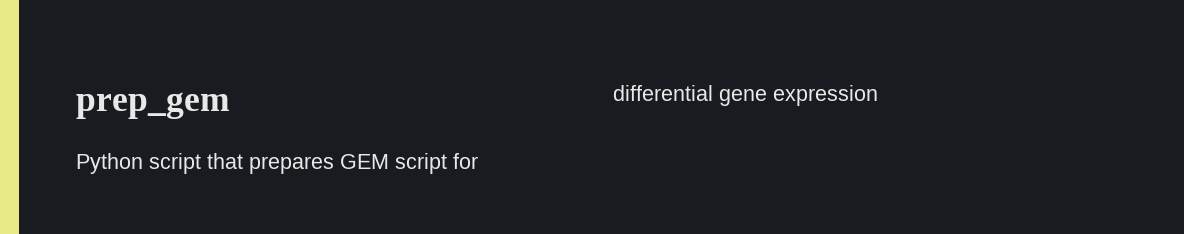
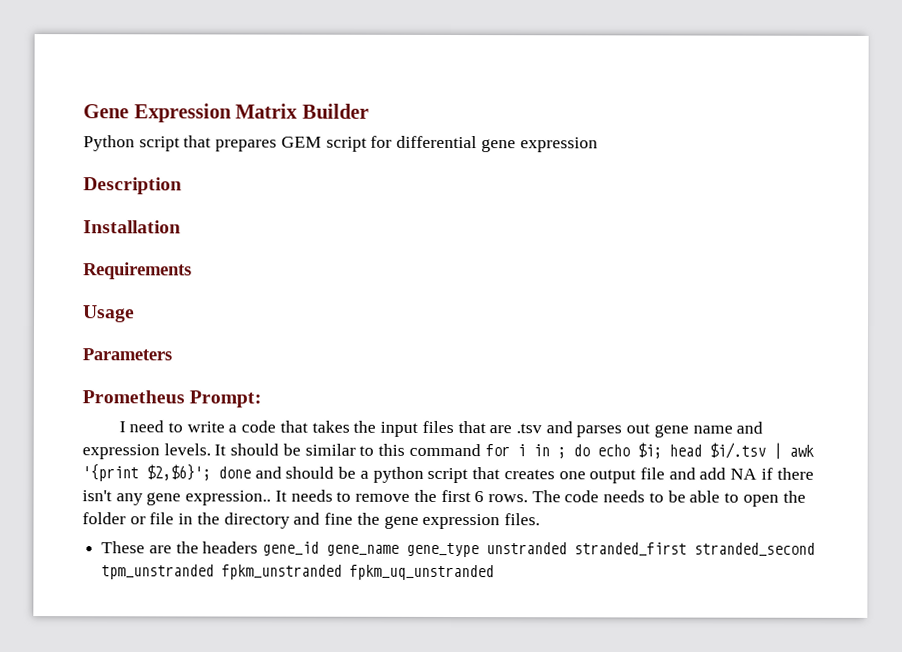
- prep_gem
+ Gene Expression Matrix Builder
+ Description
+ Installation
+ Requirements
+ Usage
+ Parameters
+ Prometheus Prompt:
+ I need to write a code that takes the input files that are .tsv and parses out gene name and expression levels. It should be similar to this command for i in ; do echo $i; head $i/.tsv | awk '{print $2,$6}'; done and should be a python script that creates one output file and add NA if there isn't any gene expression.. It needs to remove the first 6 rows. The code needs to be able to open the folder or file in the directory and fine the gene expression files.
+ These are the headers gene_id gene_name gene_type unstranded stranded_first stranded_second tpm_unstranded fpkm_unstranded fpkm_uq_unstranded

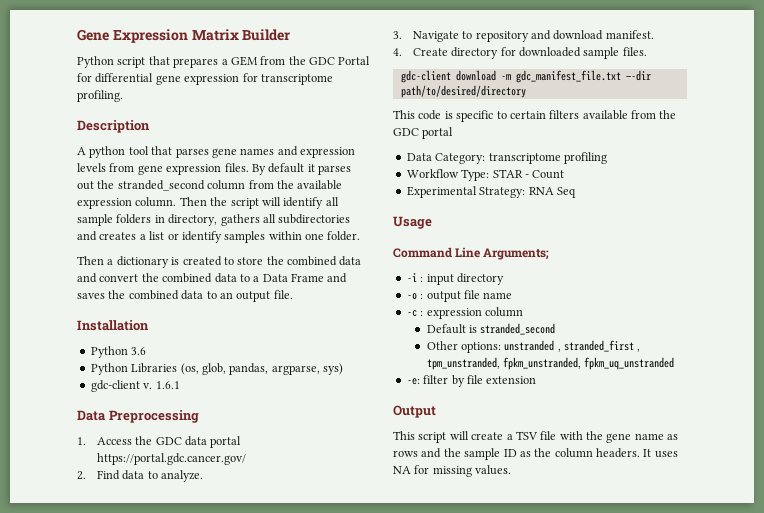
- Python script that prepares GEM script for differential gene expression
+ Python script that prepares a GEM from the GDC Portal for differential gene expression for transcriptome profiling.
  Description
+ A python tool that parses gene names and expression levels from gene expression files. By default it parses out the stranded_second column from the available expression column. Then the script will identify all sample folders in directory, gathers all subdirectories and creates a list or identify samples within one folder.
+ Then a dictionary is created to store the combined data and convert the combined data to a Data Frame and saves the combined data to an output file.
  Installation
- Requirements
+ Python 3.6
+ Python Libraries (os, glob, pandas, argparse, sys)
+ gdc-client v. 1.6.1
+ Data Preprocessing
+ 1. Access the GDC data portal https://portal.gdc.cancer.gov/
+ 2. Find data to analyze.
+ 3. Navigate to repository and download manifest.
+ 4. Create directory for downloaded sample files.
+ gdc-client download -m gdc_manifest_file.txt —-dir path/to/desired/directory
+ This code is specific to certain filters available from the GDC portal
+ Data Category: transcriptome profiling
+ Workflow Type: STAR - Count
+ Experimental Strategy: RNA Seq
  Usage
- Parameters
- Prometheus Prompt:
- I need to write a code that takes the input files that are .tsv and parses out gene name and expression levels. It should be similar to this command for i in ; do echo $i; head $i/.tsv | awk '{print $2,$6}'; done and should be a python script that creates one output file and add NA if there isn't any gene expression.. It needs to remove the first 6 rows. The code needs to be able to open the folder or file in the directory and fine the gene expression files.
- These are the headers gene_id gene_name gene_type unstranded stranded_first stranded_second tpm_unstranded fpkm_unstranded fpkm_uq_unstranded
+ Command Line Arguments;
+ -i : input directory
+ -o : output file name
+ -c : expression column
+ Default is stranded_second
+ Other options: unstranded , stranded_first , tpm_unstranded, fpkm_unstranded, fpkm_uq_unstranded
+ -e: filter by file extension
+ Output
+ This script will create a TSV file with the gene name as rows and the sample ID as the column headers. It uses NA for missing values.

